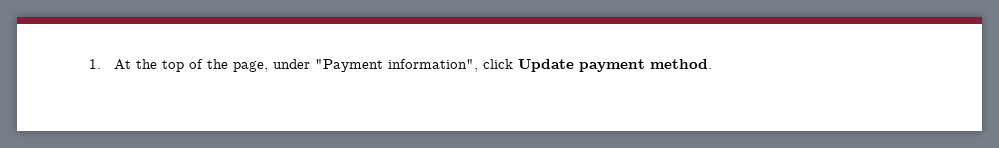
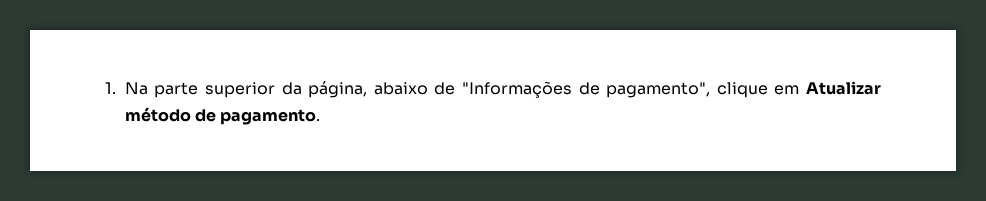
- 1. At the top of the page, under "Payment information", click Update payment method.
+ 1. Na parte superior da página, abaixo de "Informações de pagamento", clique em Atualizar método de pagamento.

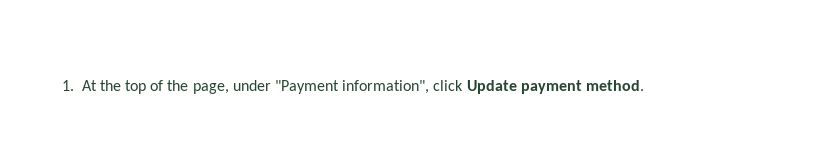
- 1. Na parte superior da página, abaixo de "Informações de pagamento", clique em Atualizar método de pagamento.
+ 1. At the top of the page, under "Payment information", click Update payment method.

